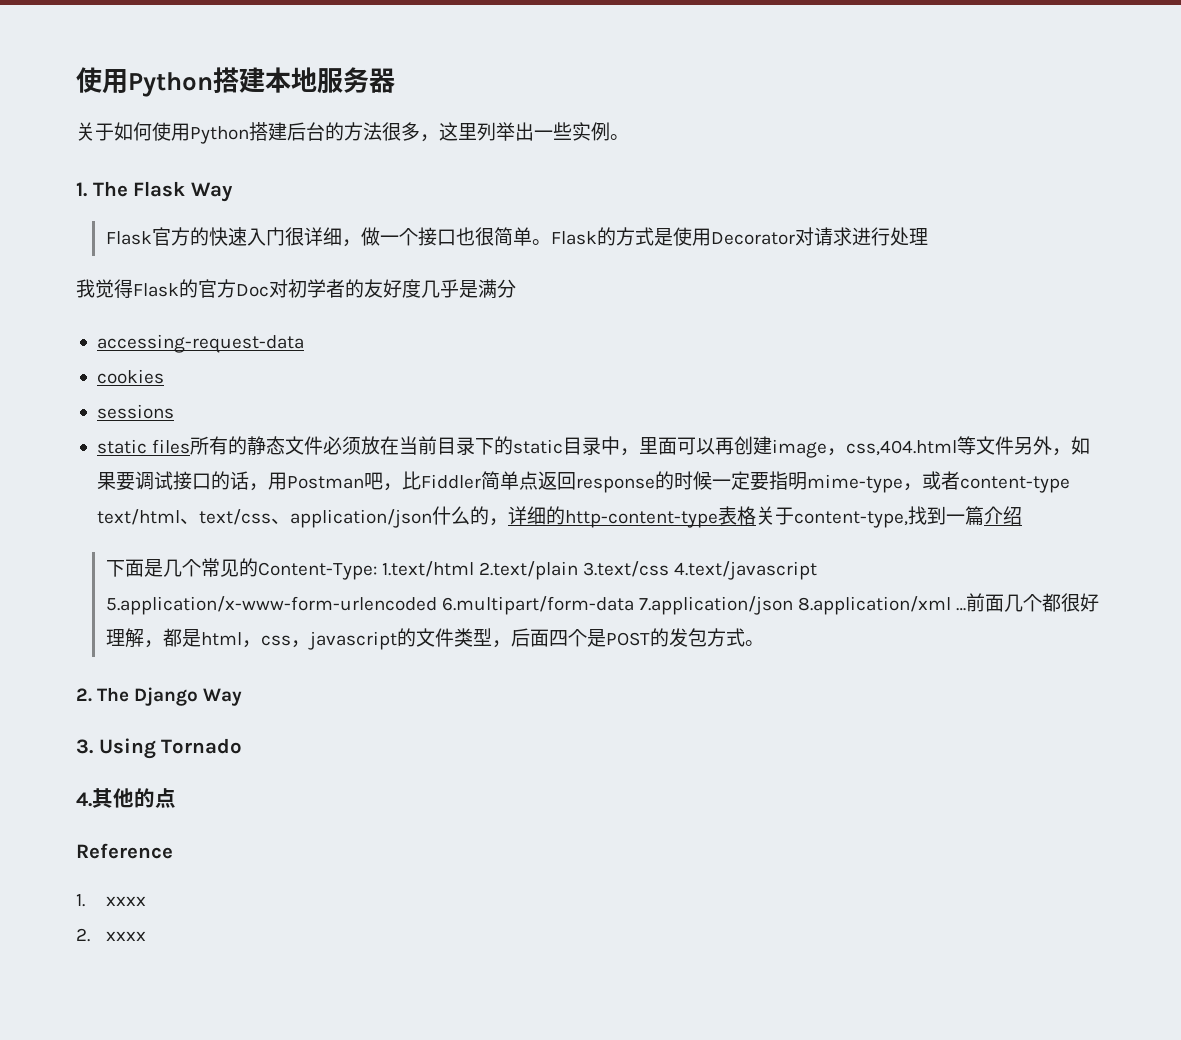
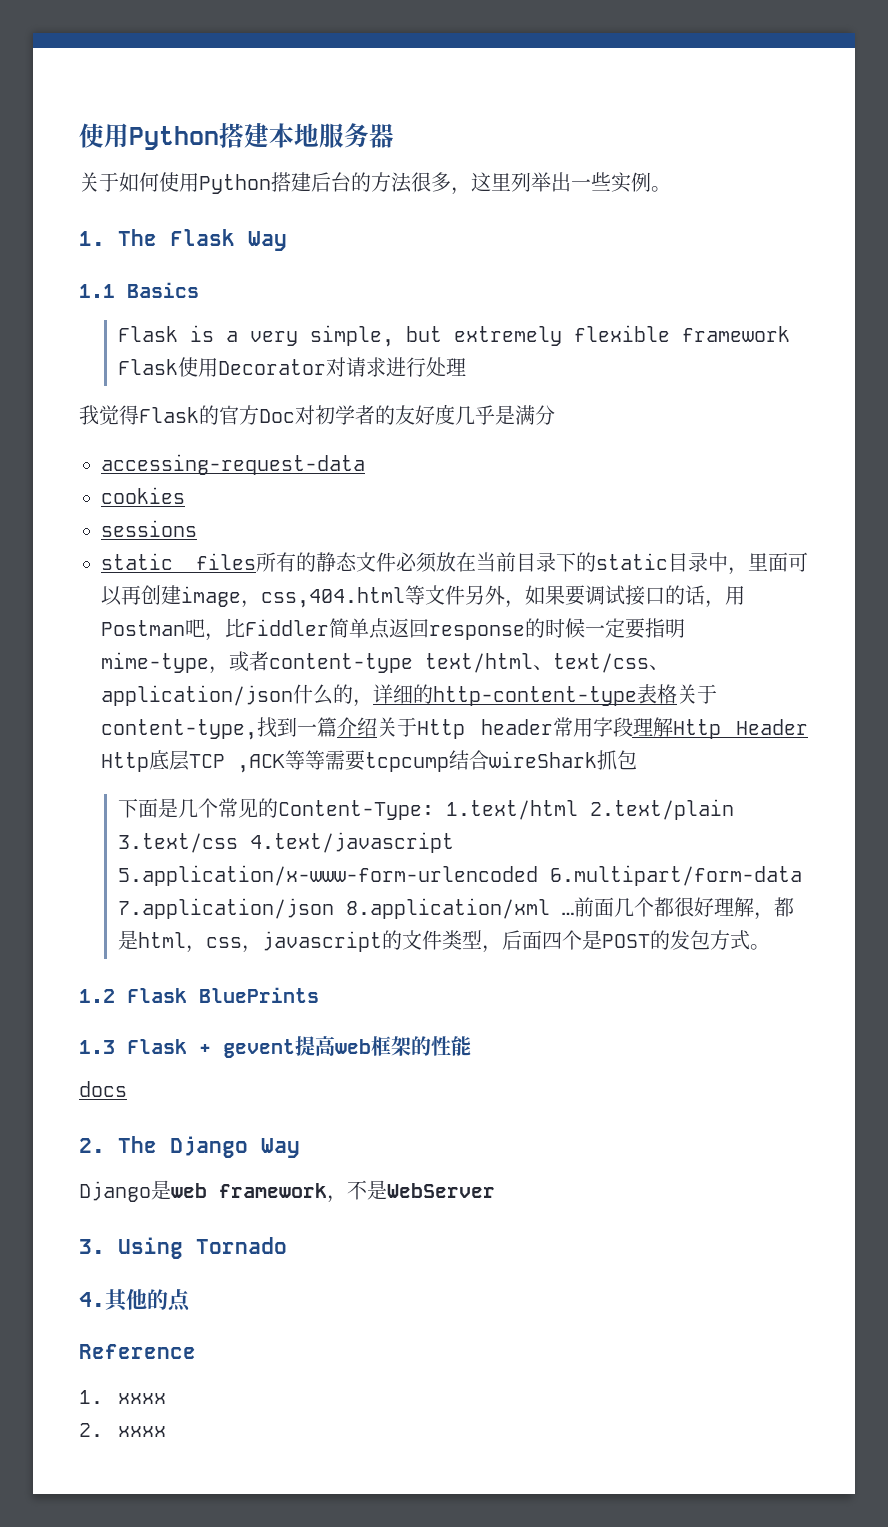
- Flask官方的快速入门很详细，做一个接口也很简单。Flask的方式是使用Decorator对请求进行处理
+ 1.1 Basics
+ Flask is a very simple, but extremely flexible framework Flask使用Decorator对请求进行处理
- static files所有的静态文件必须放在当前目录下的static目录中，里面可以再创建image，css,404.html等文件另外，如果要调试接口的话，用Postman吧，比Fiddler简单点返回response的时候一定要指明mime-type，或者content-type text/html、text/css、application/json什么的，详细的http-content-type表格关于content-type,找到一篇介绍
+ static files所有的静态文件必须放在当前目录下的static目录中，里面可以再创建image，css,404.html等文件另外，如果要调试接口的话，用Postman吧，比Fiddler简单点返回response的时候一定要指明mime-type，或者content-type text/html、text/css、application/json什么的，详细的http-content-type表格关于content-type,找到一篇介绍关于Http header常用字段理解Http Header Http底层TCP ,ACK等等需要tcpcump结合wireShark抓包
+ 1.2 Flask BluePrints
+ 1.3 Flask + gevent提高web框架的性能
+ docs
  2. The Django Way
+ Django是web framework，不是WebServer

